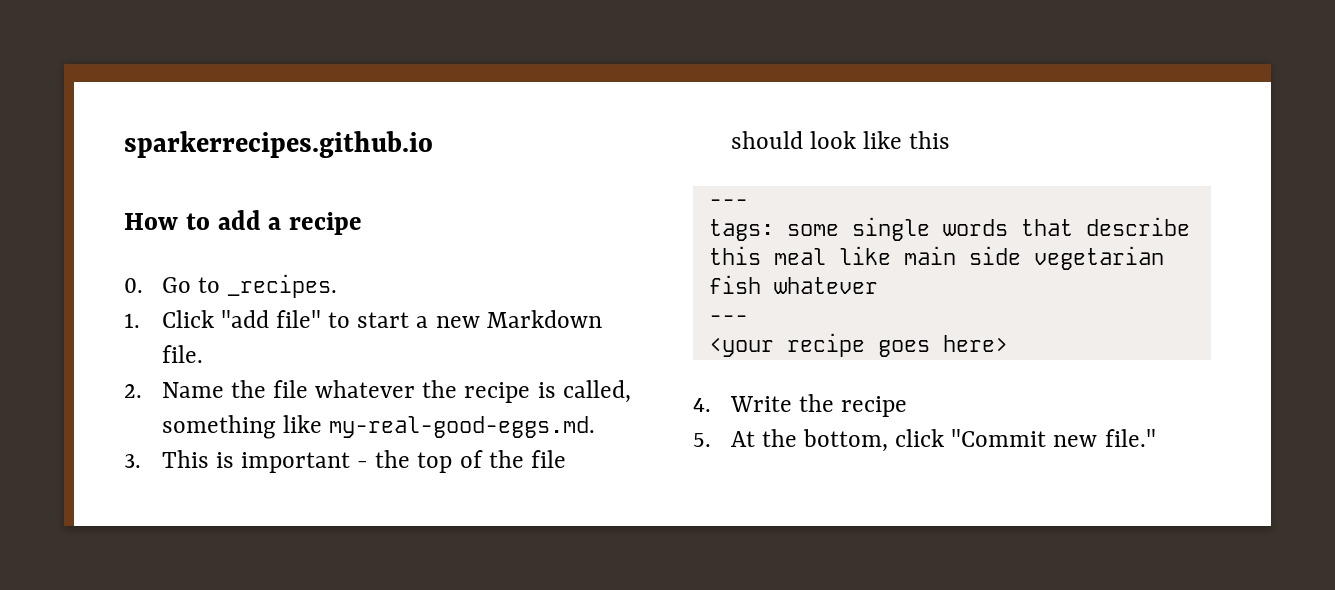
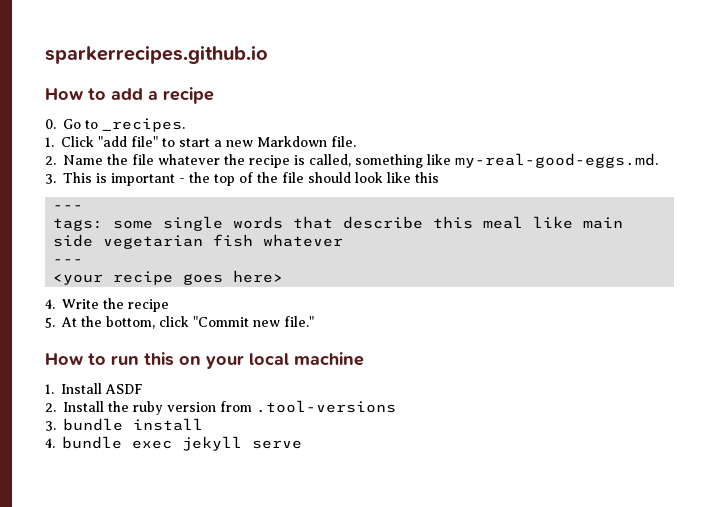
+ How to run this on your local machine
+ 1. Install ASDF
+ 2. Install the ruby version from .tool-versions
+ 3. bundle install
+ 4. bundle exec jekyll serve

